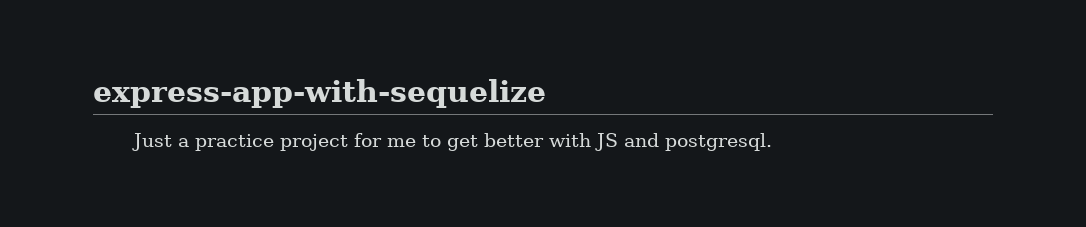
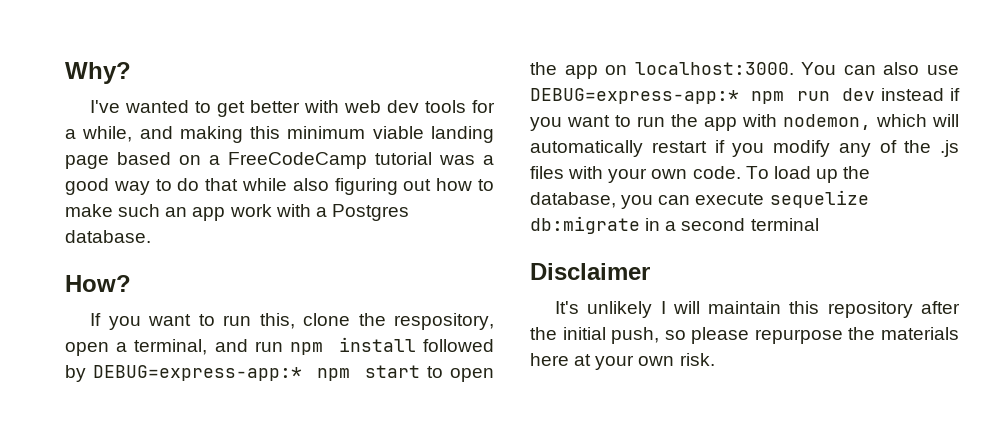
- express-app-with-sequelize
- Just a practice project for me to get better with JS and postgresql.
+ Why?
+ I've wanted to get better with web dev tools for a while, and making this minimum viable landing page based on a FreeCodeCamp tutorial was a good way to do that while also figuring out how to make such an app work with a Postgres database.
+ How?
+ If you want to run this, clone the respository, open a terminal, and run npm install followed by DEBUG=express-app:* npm start to open the app on localhost:3000. You can also use DEBUG=express-app:* npm run dev instead if you want to run the app with nodemon, which will automatically restart if you modify any of the .js files with your own code. To load up the database, you can execute sequelize db:migrate in a second terminal
+ Disclaimer
+ It's unlikely I will maintain this repository after the initial push, so please repurpose the materials here at your own risk.

